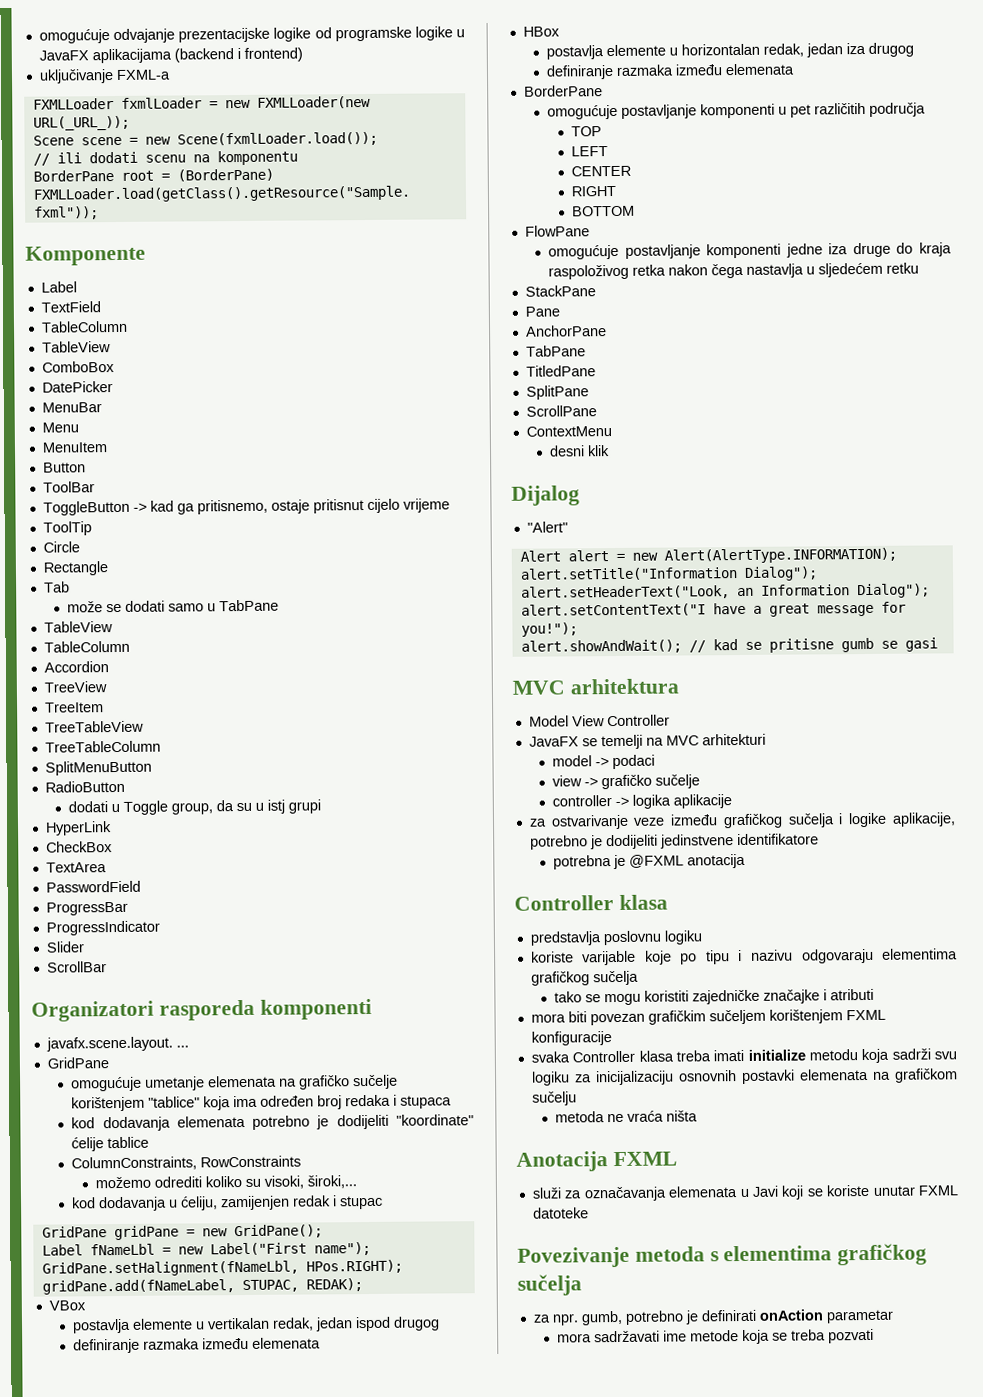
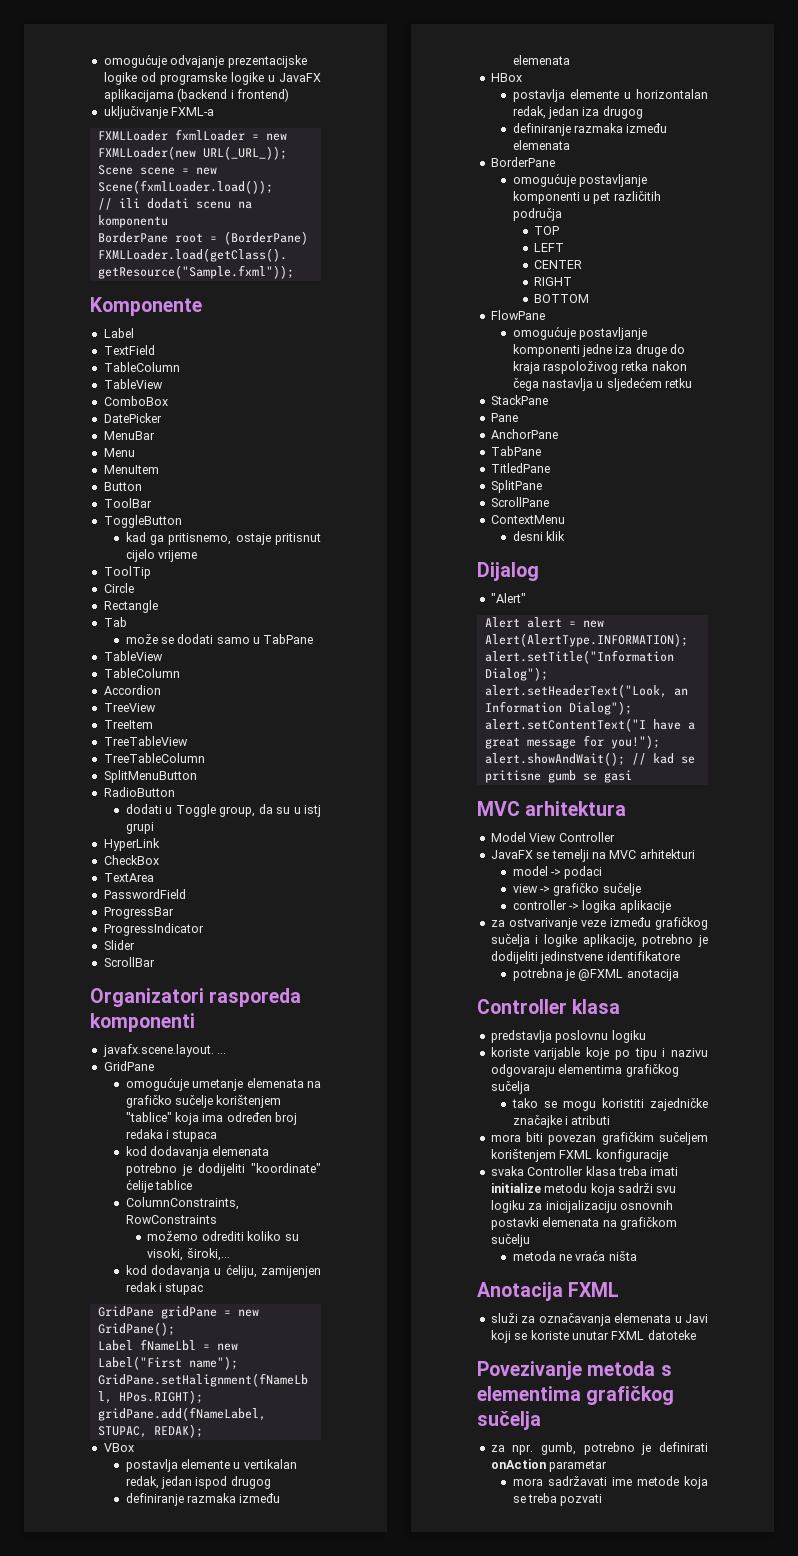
- ToggleButton -> kad ga pritisnemo, ostaje pritisnut cijelo vrijeme
+ ToggleButton
+ kad ga pritisnemo, ostaje pritisnut cijelo vrijeme

